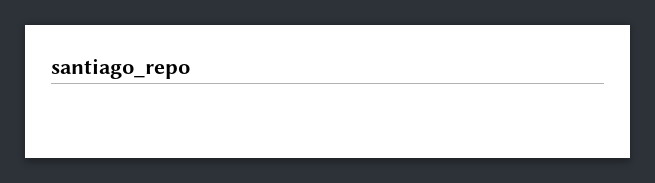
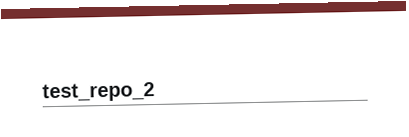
- santiago_repo
+ test_repo_2

